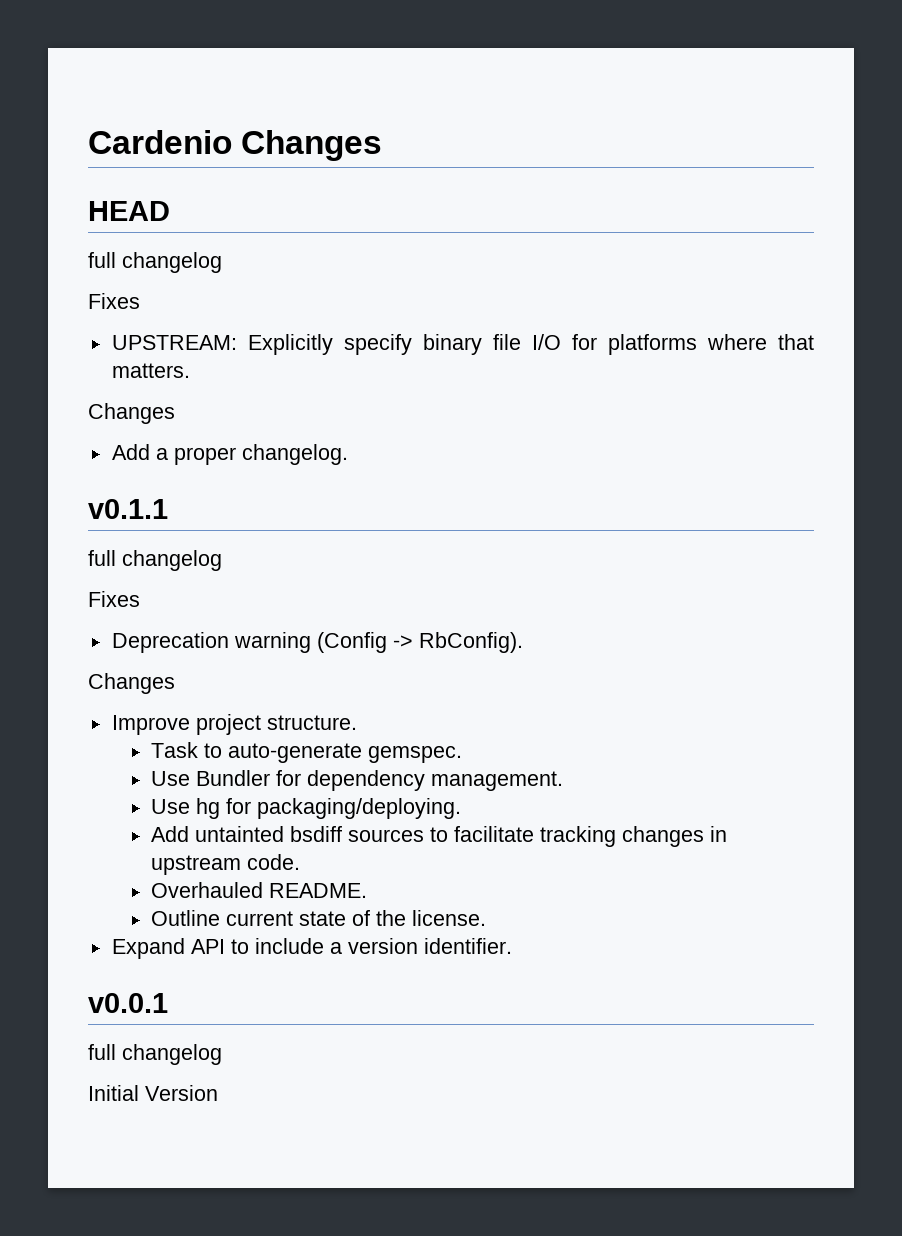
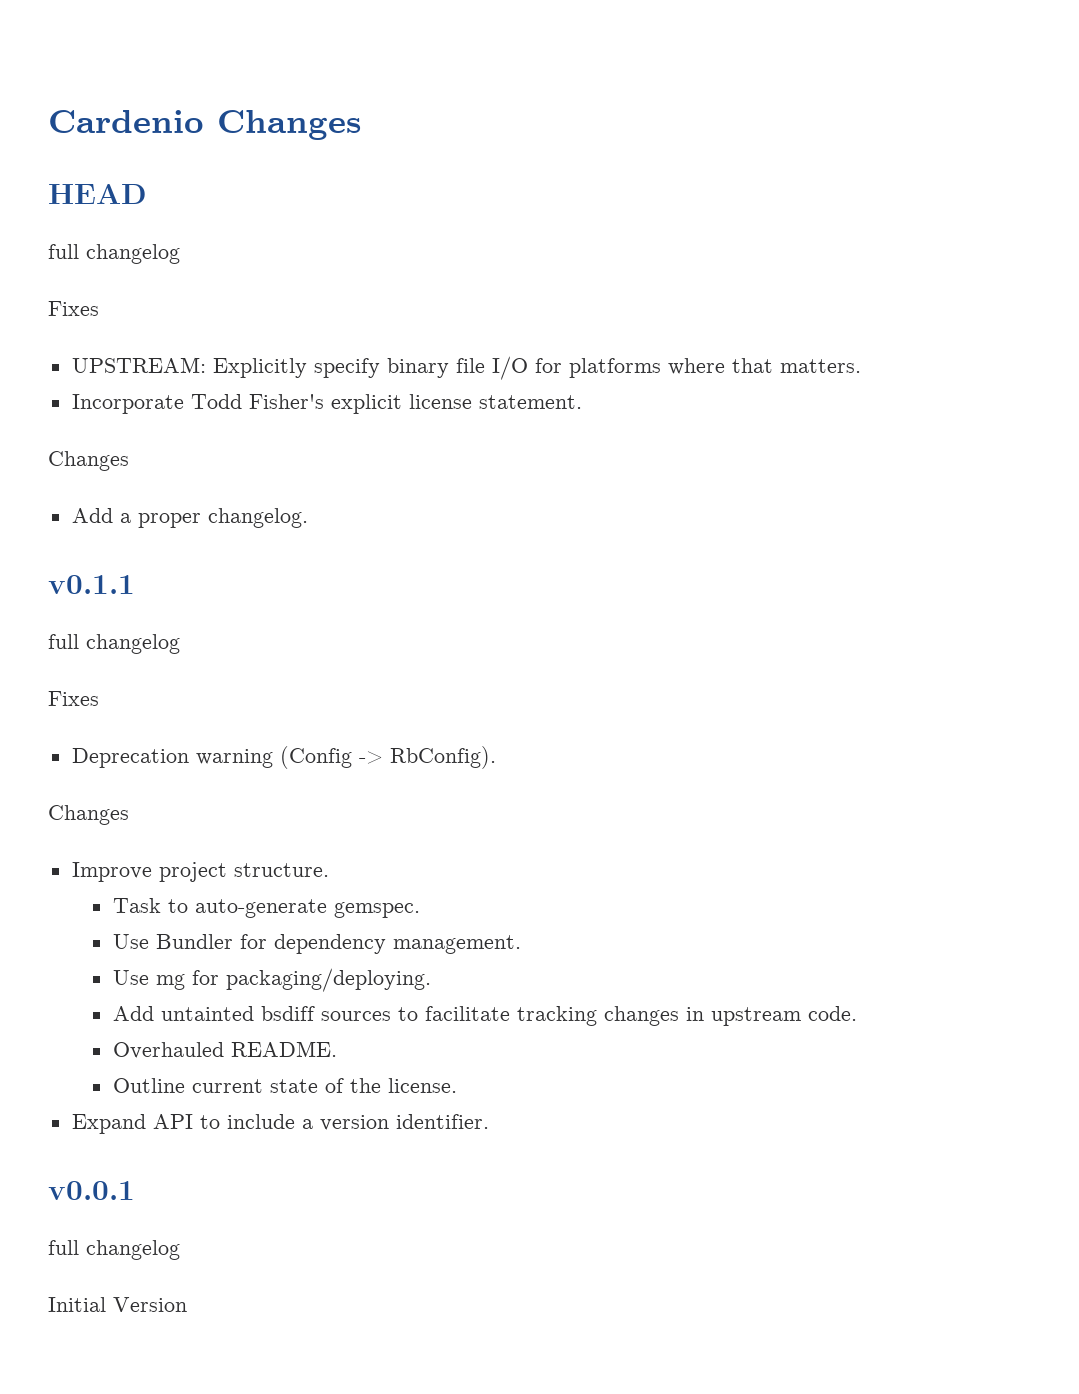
+ Incorporate Todd Fisher's explicit license statement.
- Use hg for packaging/deploying.
+ Use mg for packaging/deploying.

